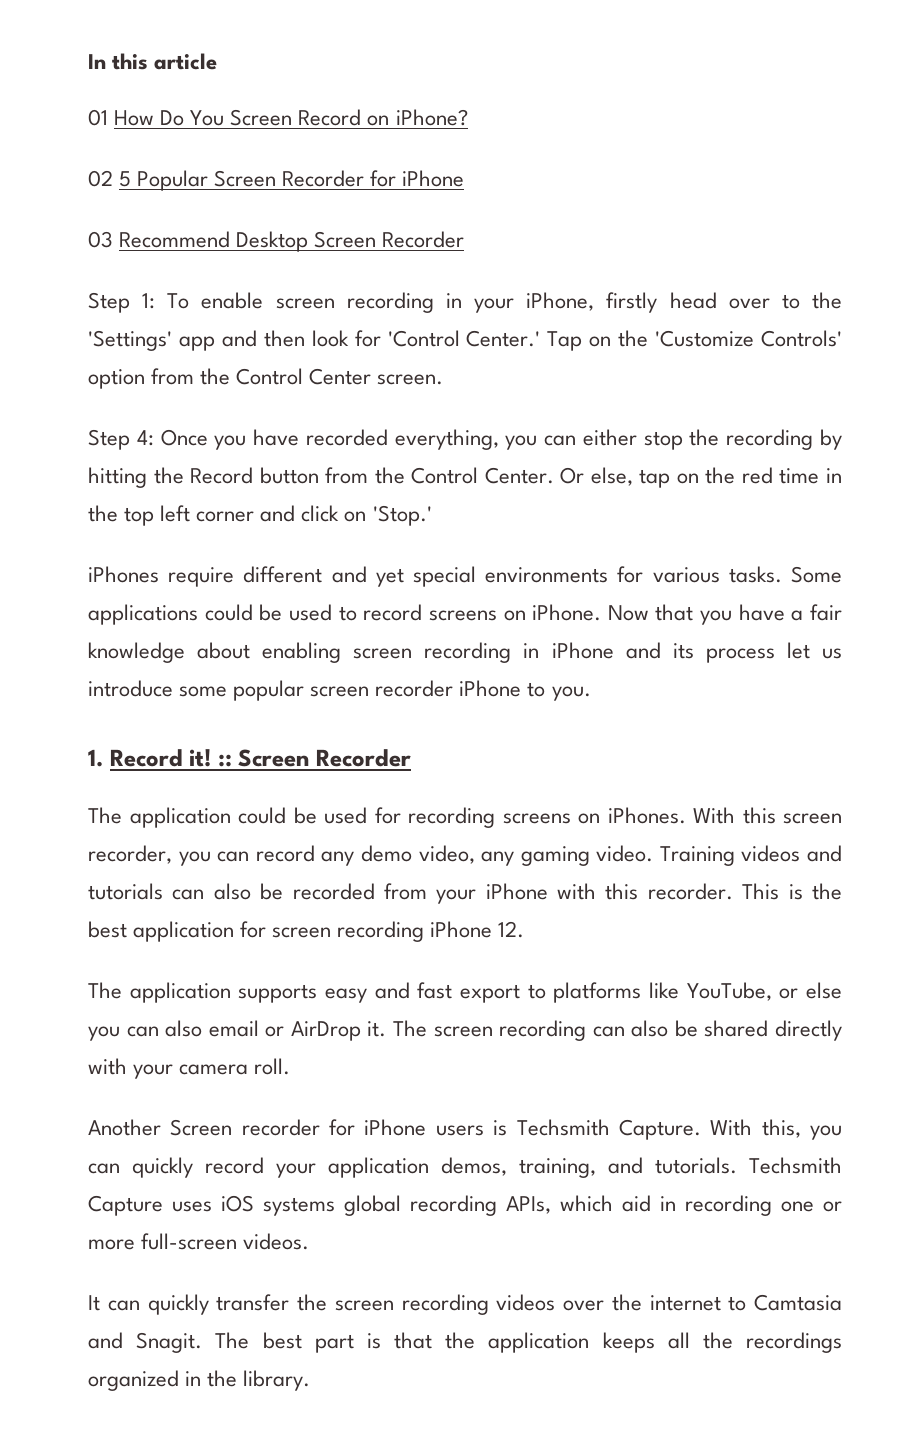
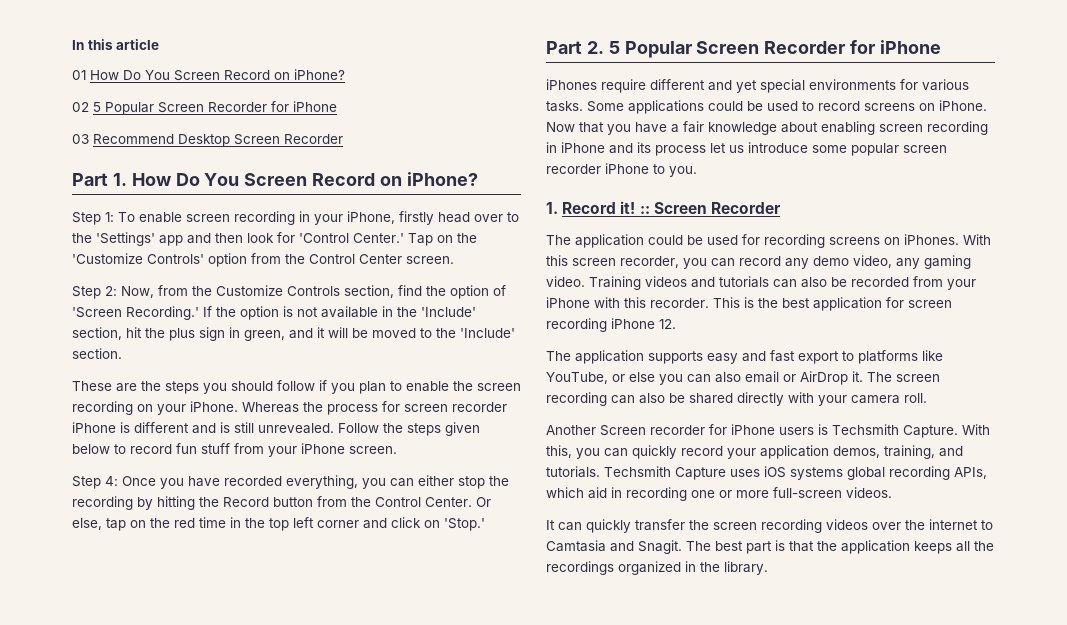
+ Part 1. How Do You Screen Record on iPhone?
+ Step 2: Now, from the Customize Controls section, find the option of 'Screen Recording.' If the option is not available in the 'Include' section, hit the plus sign in green, and it will be moved to the 'Include' section.
+ These are the steps you should follow if you plan to enable the screen recording on your iPhone. Whereas the process for screen recorder iPhone is different and is still unrevealed. Follow the steps given below to record fun stuff from your iPhone screen.
+ Part 2. 5 Popular Screen Recorder for iPhone

